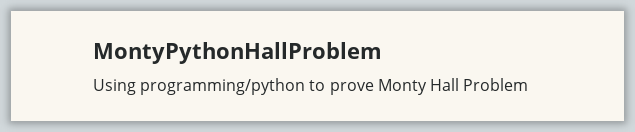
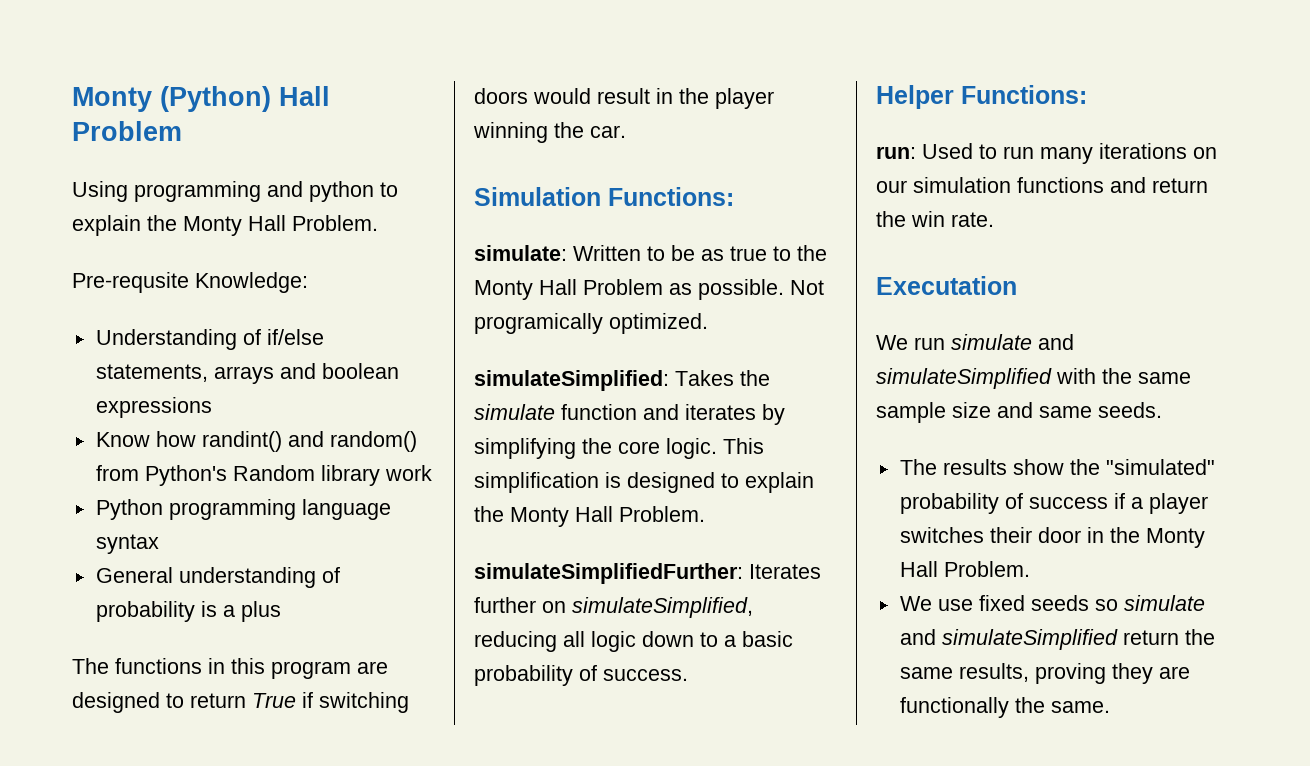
- MontyPythonHallProblem
- Using programming/python to prove Monty Hall Problem
+ Monty (Python) Hall Problem
+ Using programming and python to explain the Monty Hall Problem.
+ Pre-requsite Knowledge:
+ Understanding of if/else statements, arrays and boolean expressions
+ Know how randint() and random() from Python's Random library work
+ Python programming language syntax
+ General understanding of probability is a plus
+ The functions in this program are designed to return True if switching doors would result in the player winning the car.
+ Simulation Functions:
+ simulate: Written to be as true to the Monty Hall Problem as possible. Not programically optimized.
+ simulateSimplified: Takes the simulate function and iterates by simplifying the core logic. This simplification is designed to explain the Monty Hall Problem.
+ simulateSimplifiedFurther: Iterates further on simulateSimplified, reducing all logic down to a basic probability of success.
+ Helper Functions:
+ run: Used to run many iterations on our simulation functions and return the win rate.
+ Executation
+ We run simulate and simulateSimplified with the same sample size and same seeds.
+ The results show the "simulated" probability of success if a player switches their door in the Monty Hall Problem.
+ We use fixed seeds so simulate and simulateSimplified return the same results, proving they are functionally the same.

